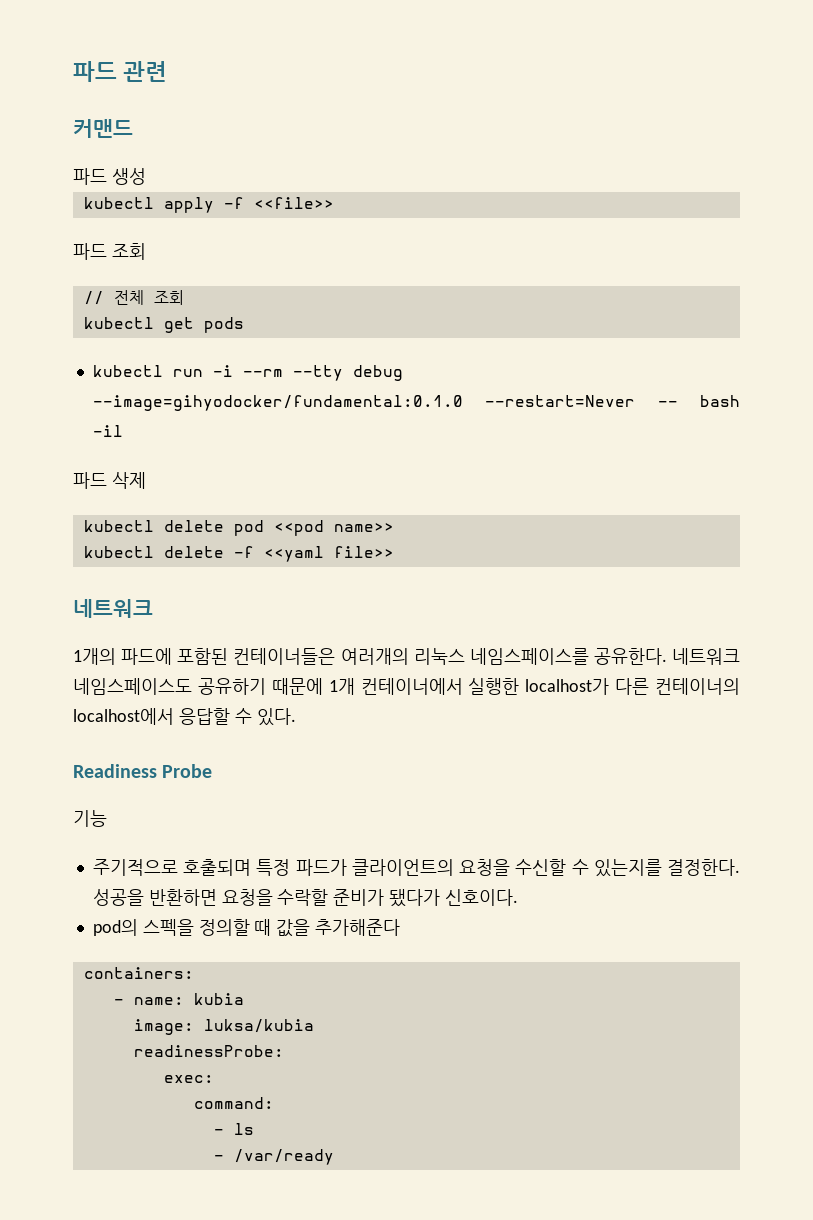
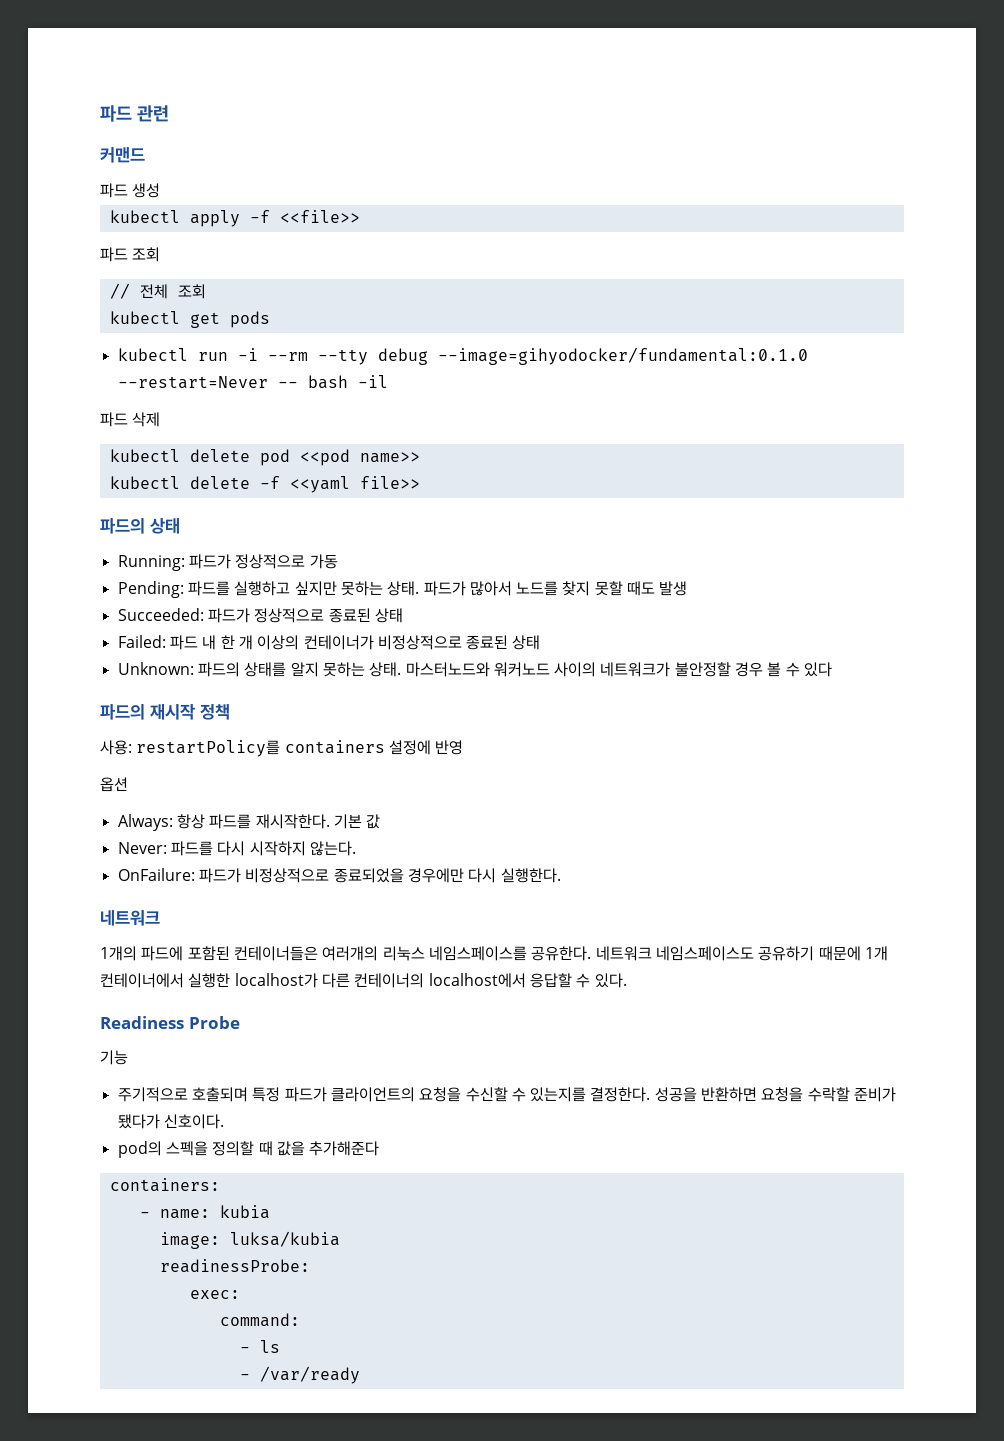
+ 파드의 상태
+ Running: 파드가 정상적으로 가동
+ Pending: 파드를 실행하고 싶지만 못하는 상태. 파드가 많아서 노드를 찾지 못할 때도 발생
+ Succeeded: 파드가 정상적으로 종료된 상태
+ Failed: 파드 내 한 개 이상의 컨테이너가 비정상적으로 종료된 상태
+ Unknown: 파드의 상태를 알지 못하는 상태. 마스터노드와 워커노드 사이의 네트워크가 불안정할 경우 볼 수 있다
+ 파드의 재시작 정책
+ 사용: restartPolicy를 containers 설정에 반영
+ 옵션
+ Always: 항상 파드를 재시작한다. 기본 값
+ Never: 파드를 다시 시작하지 않는다.
+ OnFailure: 파드가 비정상적으로 종료되었을 경우에만 다시 실행한다.

